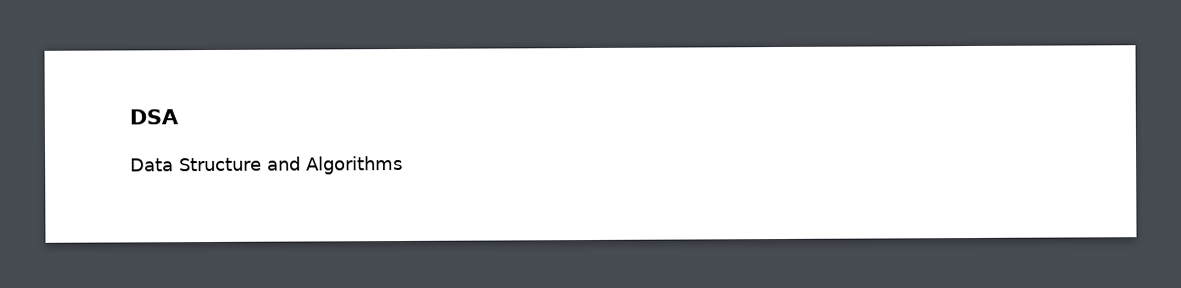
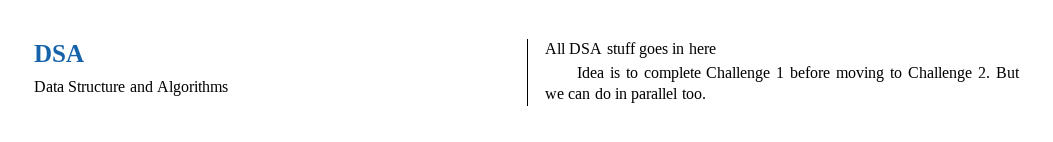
+ All DSA stuff goes in here
+ Idea is to complete Challenge 1 before moving to Challenge 2. But we can do in parallel too.

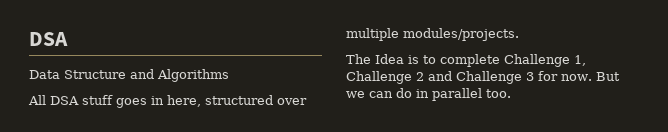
- All DSA stuff goes in here
- Idea is to complete Challenge 1 before moving to Challenge 2. But we can do in parallel too.
+ All DSA stuff goes in here, structured over multiple modules/projects.
+ The Idea is to complete Challenge 1, Challenge 2 and Challenge 3 for now. But we can do in parallel too.

